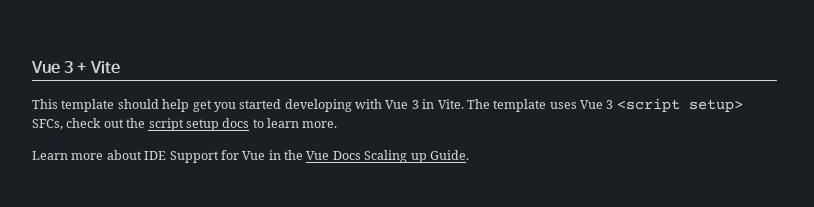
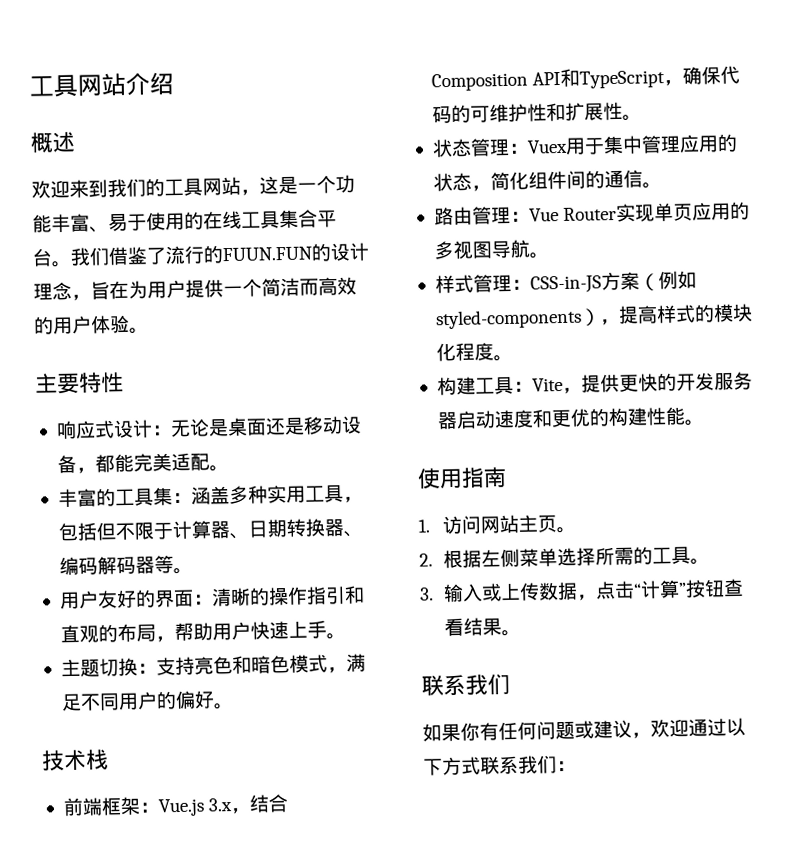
- Vue 3 + Vite
- This template should help get you started developing with Vue 3 in Vite. The template uses Vue 3 <script setup> SFCs, check out the script setup docs to learn more.
- Learn more about IDE Support for Vue in the Vue Docs Scaling up Guide.
+ 工具网站介绍
+ 概述
+ 欢迎来到我们的工具网站，这是一个功能丰富、易于使用的在线工具集合平台。我们借鉴了流行的FUUN.FUN的设计理念，旨在为用户提供一个简洁而高效的用户体验。
+ 主要特性
+ 响应式设计：无论是桌面还是移动设备，都能完美适配。
+ 丰富的工具集：涵盖多种实用工具，包括但不限于计算器、日期转换器、编码解码器等。
+ 用户友好的界面：清晰的操作指引和直观的布局，帮助用户快速上手。
+ 主题切换：支持亮色和暗色模式，满足不同用户的偏好。
+ 技术栈
+ 前端框架：Vue.js 3.x，结合Composition API和TypeScript，确保代码的可维护性和扩展性。
+ 状态管理：Vuex用于集中管理应用的状态，简化组件间的通信。
+ 路由管理：Vue Router实现单页应用的多视图导航。
+ 样式管理：CSS-in-JS方案（例如styled-components），提高样式的模块化程度。
+ 构建工具：Vite，提供更快的开发服务器启动速度和更优的构建性能。
+ 使用指南
+ 1.访问网站主页。
+ 2.根据左侧菜单选择所需的工具。
+ 3.输入或上传数据，点击“计算”按钮查看结果。
+ 联系我们
+ 如果你有任何问题或建议，欢迎通过以下方式联系我们：

